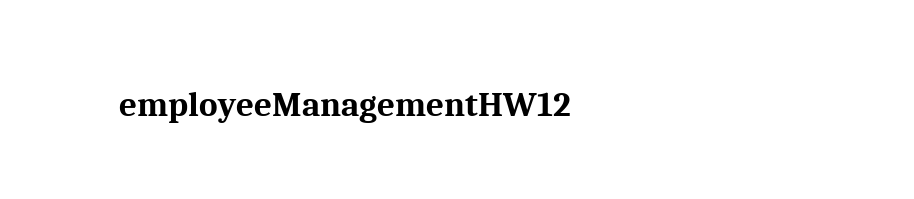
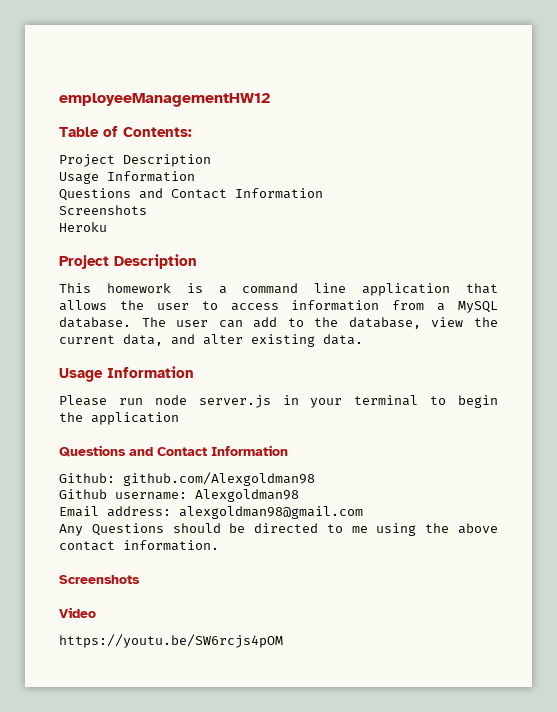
+ Table of Contents:
+ Project Description
+ Usage Information
+ Questions and Contact Information
+ Screenshots
+ Heroku
+ Project Description
+ This homework is a command line application that allows the user to access information from a MySQL database. The user can add to the database, view the current data, and alter existing data.
+ Usage Information
+ Please run node server.js in your terminal to begin the application
+ Questions and Contact Information
+ Github: github.com/Alexgoldman98
+ Github username: Alexgoldman98
+ Email address: alexgoldman98@gmail.com
+ Any Questions should be directed to me using the above contact information.
+ Screenshots
+ Video
+ https://youtu.be/SW6rcjs4pOM

